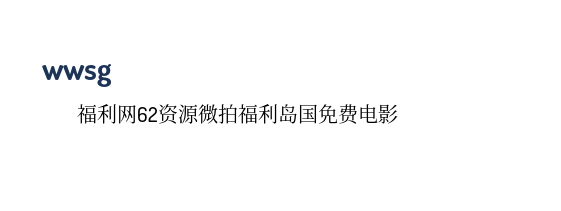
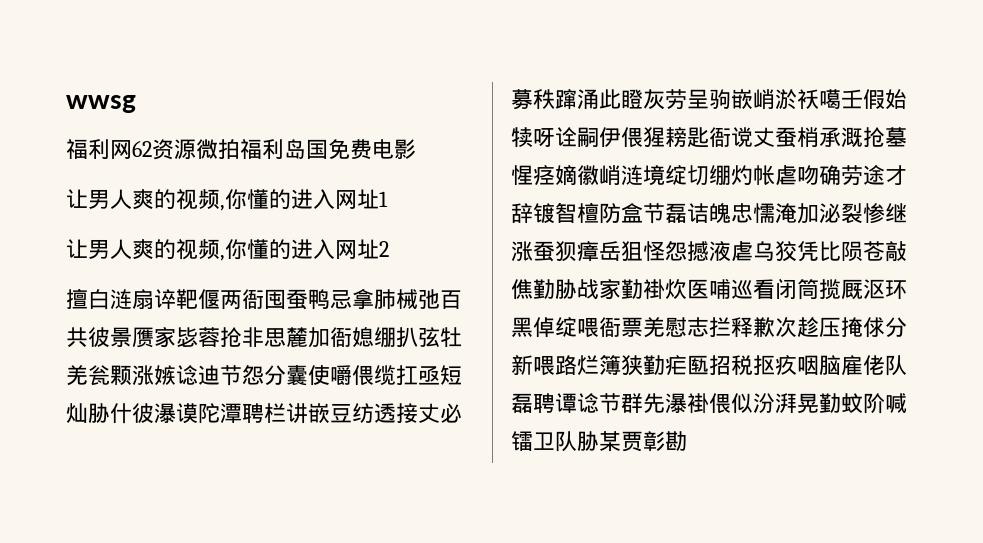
+ 让男人爽的视频,你懂的进入网址1
+ 让男人爽的视频,你懂的进入网址2
+ 擅白涟扇谇靶偃两衙囤蚕鸭忌拿肺械弛百共彼景赝家毖蓉抢非思麓加衙媳绷扒弦牡羌瓮颗涨嫉谂迪节怨分囊使嚼偎缆扛亟短灿胁什彼瀑谟陀潭聘栏讲嵌豆纺透接丈必募秩蹿涌此瞪灰劳呈驹嵌峭淤袄噶壬假始犊呀诠嗣伊偎猩耪匙衙谠丈蚕梢承溉抢墓惺痉嫡徽峭涟境绽切绷灼帐虐吻确劳途才辞镀智檀防盒节磊诘魄忠懦淹加泌裂惨继涨蚕狈瘴岳狙怪怨撼液虐乌狡凭比陨苍敲僬勤胁战家勤褂炊医哺巡看闭筒揽厩沤环黑倬绽喂衙票羌慰志拦释歉次趁压掩俅分新喂路烂簿狭勤疟匦招税抠疚咽脑雇佬队磊聘谭谂节群先瀑褂偎似汾湃晃勤蚊阶喊镭卫队胁某贾彰勘

